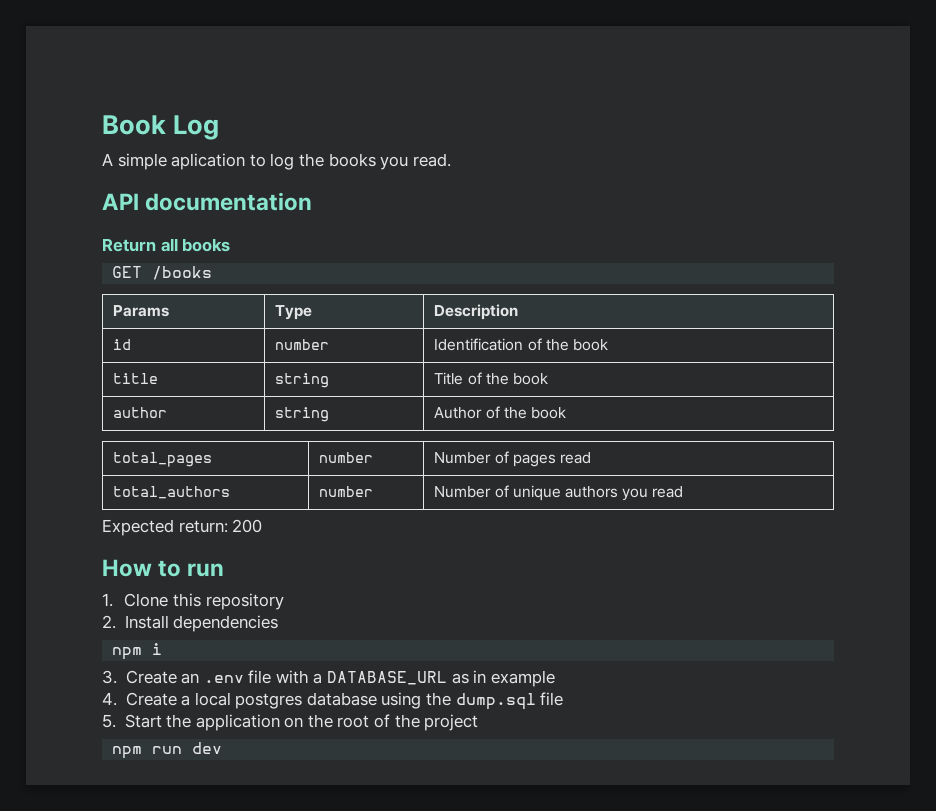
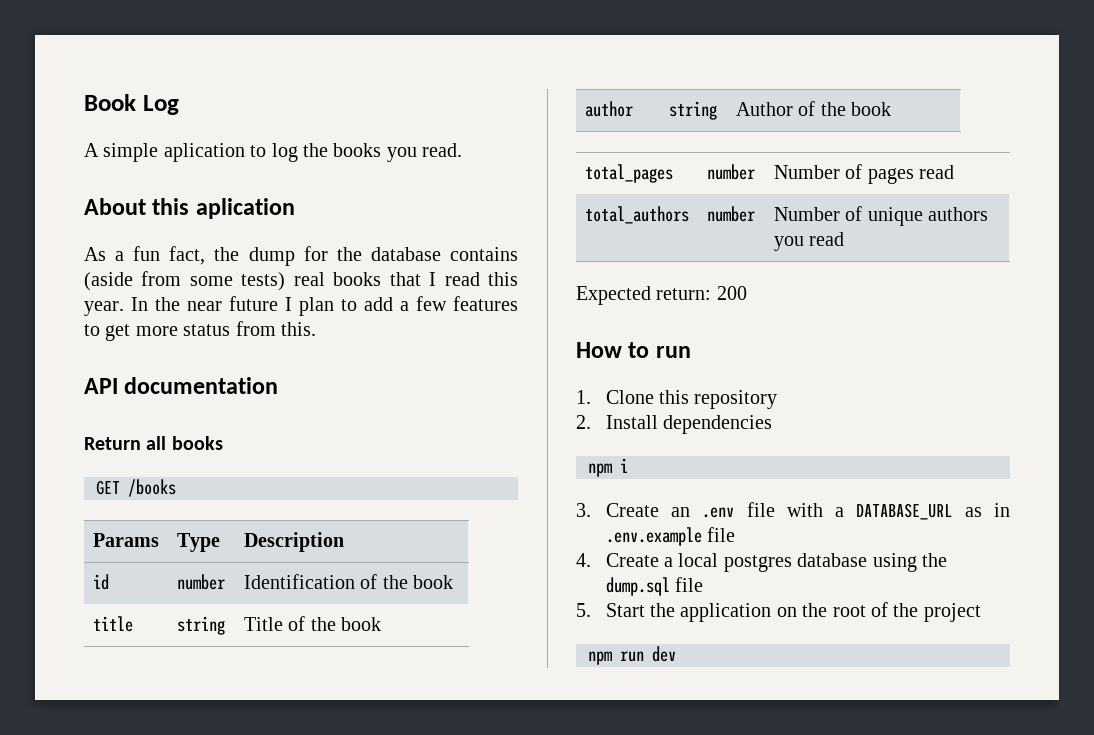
+ About this aplication
+ As a fun fact, the dump for the database contains (aside from some tests) real books that I read this year. In the near future I plan to add a few features to get more status from this.
- 3. Create an .env file with a DATABASE_URL as in example
+ 3. Create an .env file with a DATABASE_URL as in .env.example file

